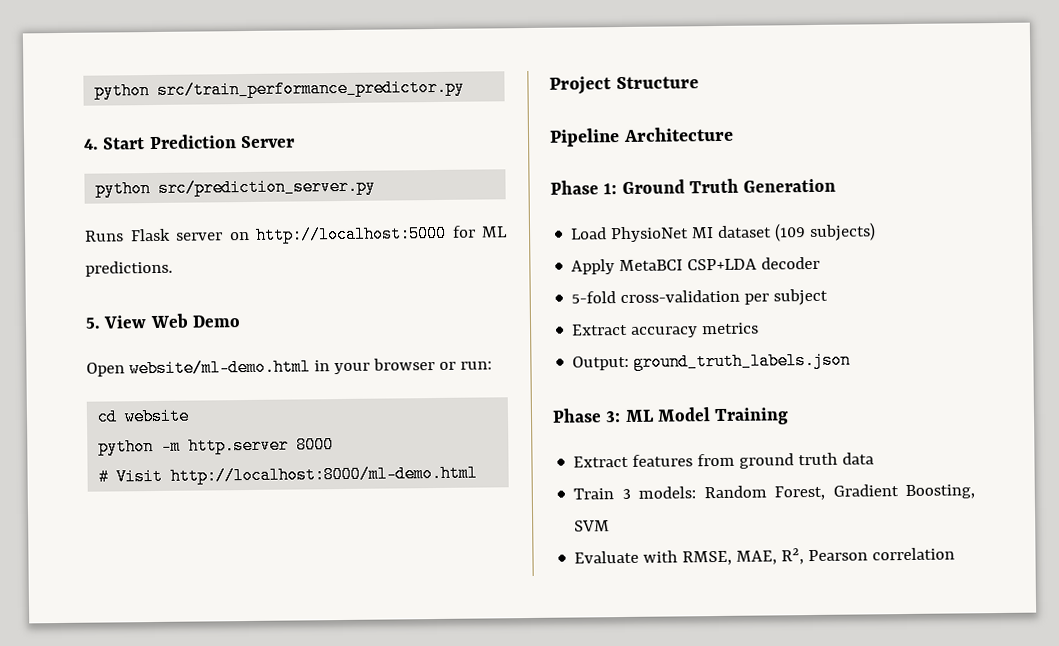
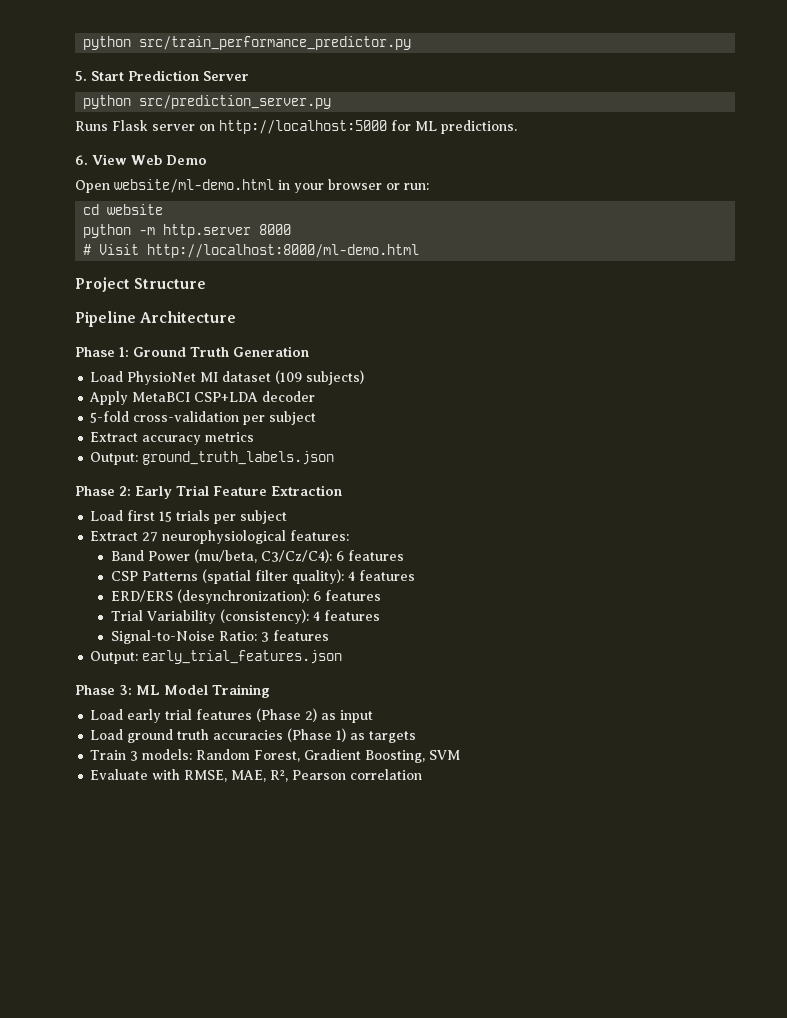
- 4. Start Prediction Server
+ 5. Start Prediction Server
- 5. View Web Demo
+ 6. View Web Demo
+ Phase 2: Early Trial Feature Extraction
+ Load first 15 trials per subject
+ Extract 27 neurophysiological features:
+ Band Power (mu/beta, C3/Cz/C4): 6 features
+ CSP Patterns (spatial filter quality): 4 features
+ ERD/ERS (desynchronization): 6 features
+ Trial Variability (consistency): 4 features
+ Signal-to-Noise Ratio: 3 features
+ Output: early_trial_features.json
- Extract features from ground truth data
+ Load early trial features (Phase 2) as input
+ Load ground truth accuracies (Phase 1) as targets

